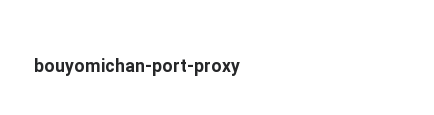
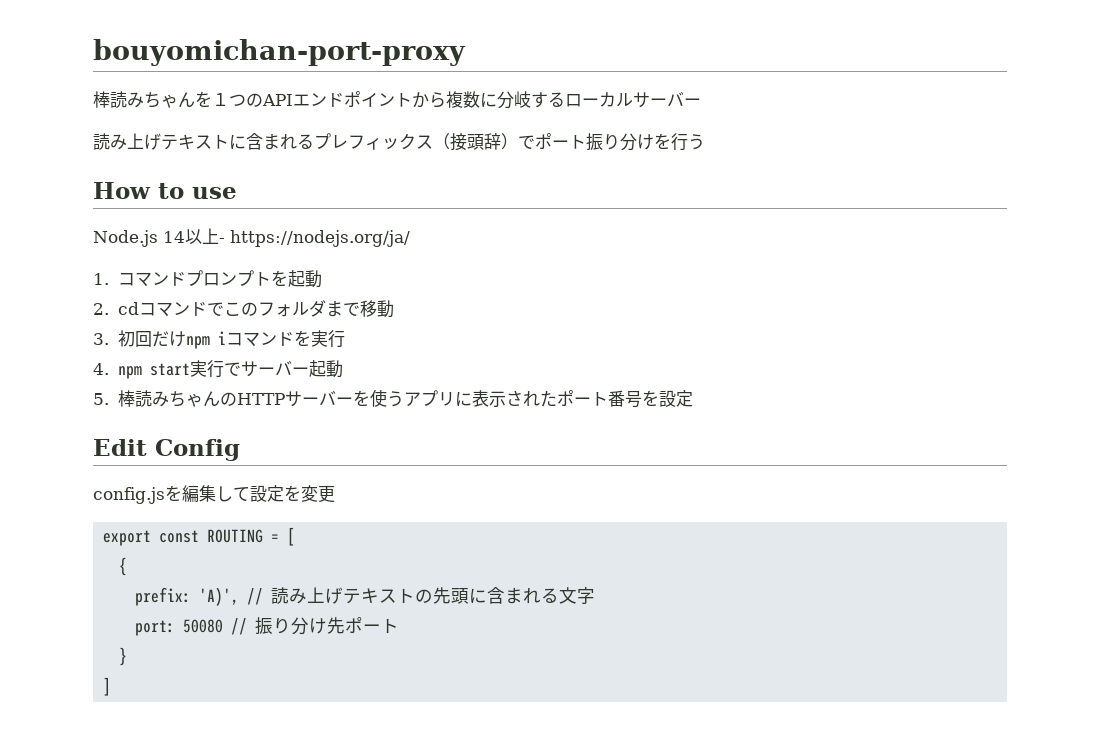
+ 棒読みちゃんを１つのAPIエンドポイントから複数に分岐するローカルサーバー
+ 読み上げテキストに含まれるプレフィックス（接頭辞）でポート振り分けを行う
+ How to use
+ Node.js 14以上- https://nodejs.org/ja/
+ 1.コマンドプロンプトを起動
+ 2. cdコマンドでこのフォルダまで移動
+ 3.初回だけnpm iコマンドを実行
+ 4. npm start実行でサーバー起動
+ 5.棒読みちゃんのHTTPサーバーを使うアプリに表示されたポート番号を設定
+ Edit Config
+ config.jsを編集して設定を変更
+ export const ROUTING = [
+ {
+ prefix: 'A)', // 読み上げテキストの先頭に含まれる文字
+ port: 50080 // 振り分け先ポート
+ }
+ ]

